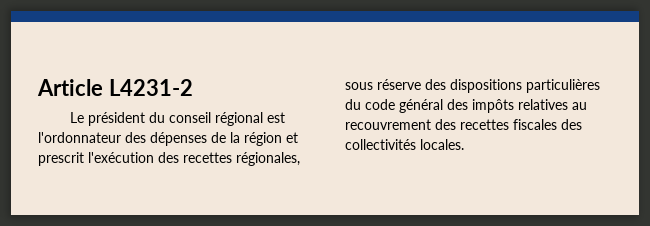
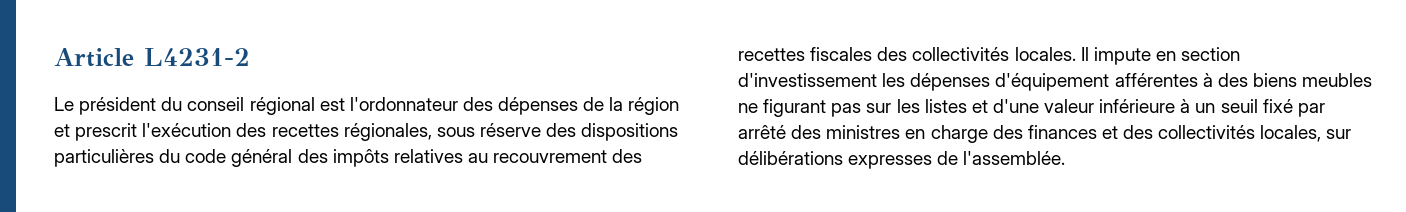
+ Il impute en section d'investissement les dépenses d'équipement afférentes à des biens meubles ne figurant pas sur les listes et d'une valeur inférieure à un seuil fixé par arrêté des ministres en charge des finances et des collectivités locales, sur délibérations expresses de l'assemblée.

